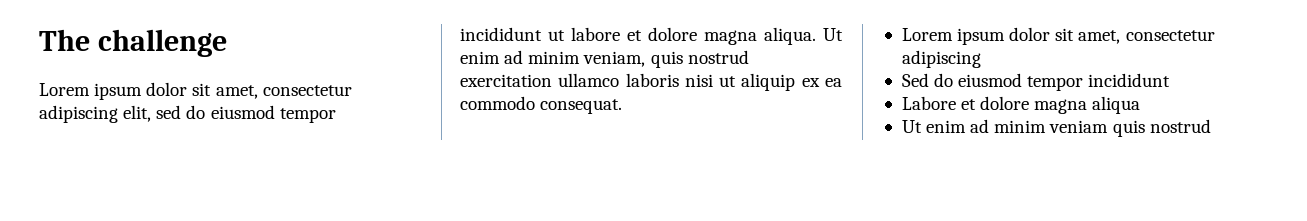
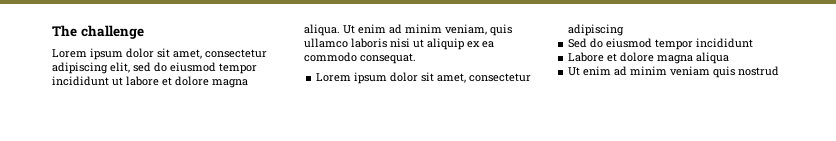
- Ut enim ad minim veniam, quis nostrud exercitation ullamco laboris nisi ut aliquip ex ea commodo consequat.
+ Ut enim ad minim veniam, quis ullamco laboris nisi ut aliquip ex ea commodo consequat.

